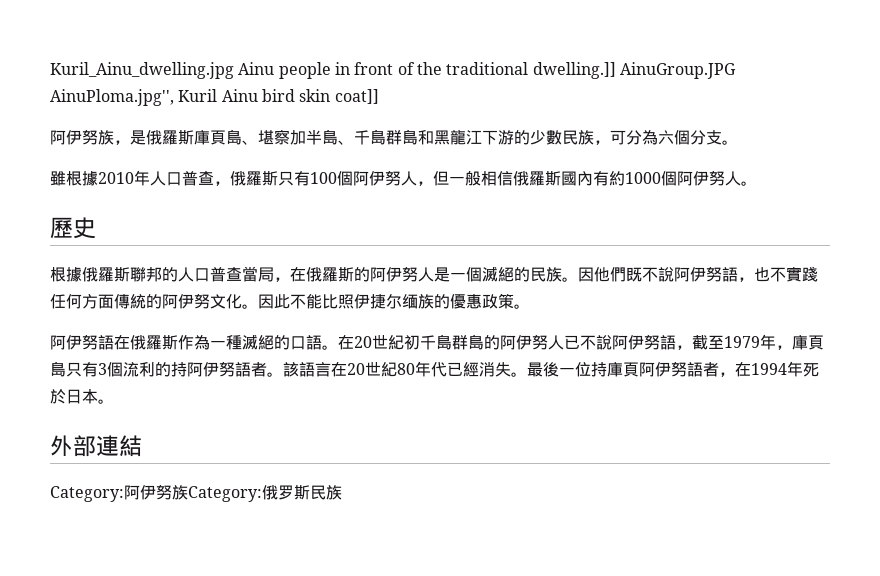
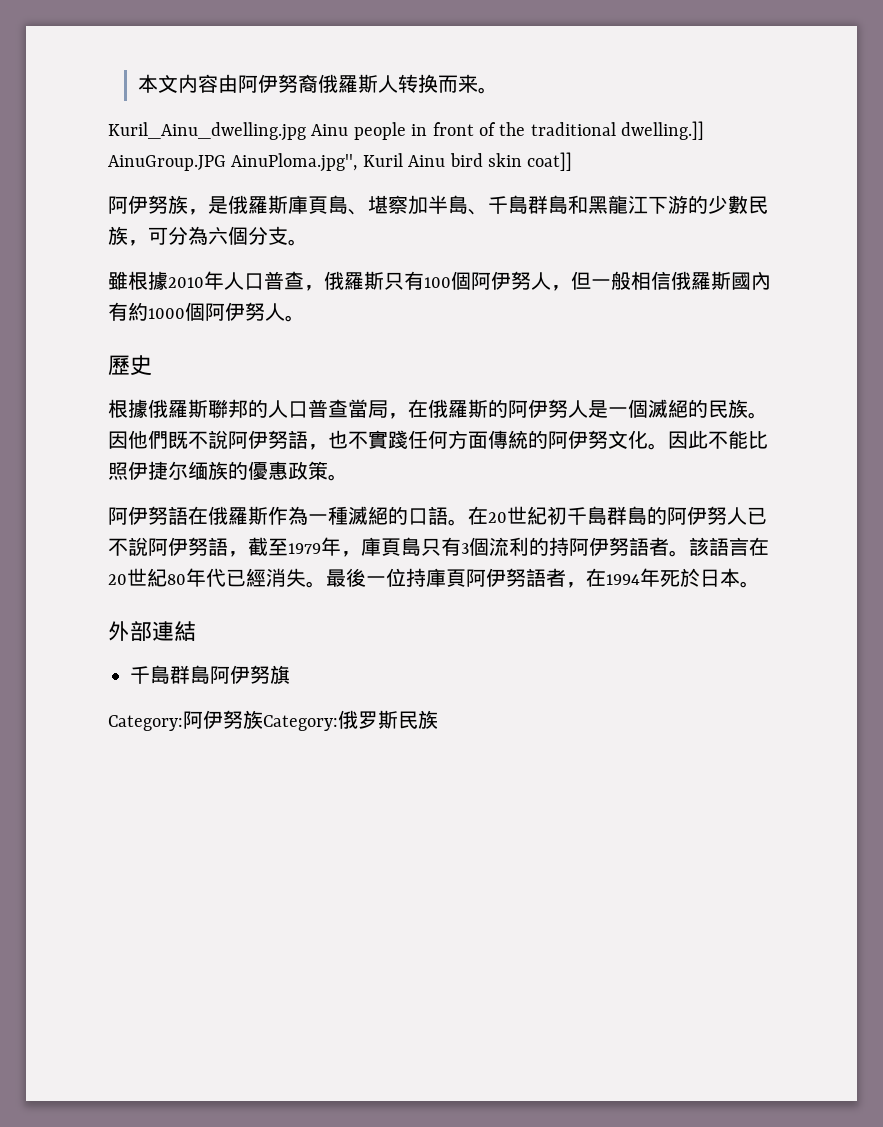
+ 本文内容由阿伊努裔俄羅斯人转换而来。
+ 千島群島阿伊努旗

